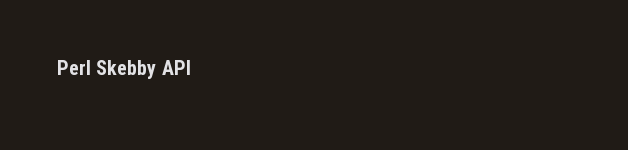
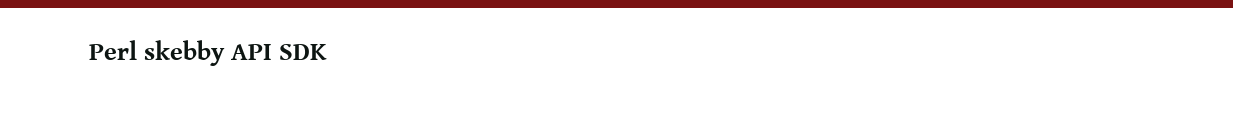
- Perl Skebby API
+ Perl skebby API SDK

